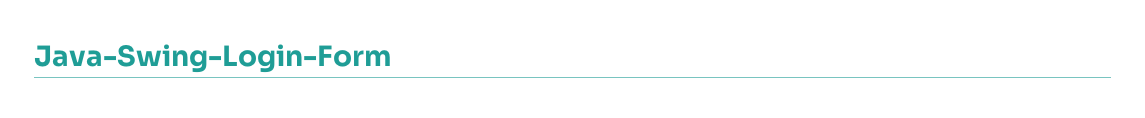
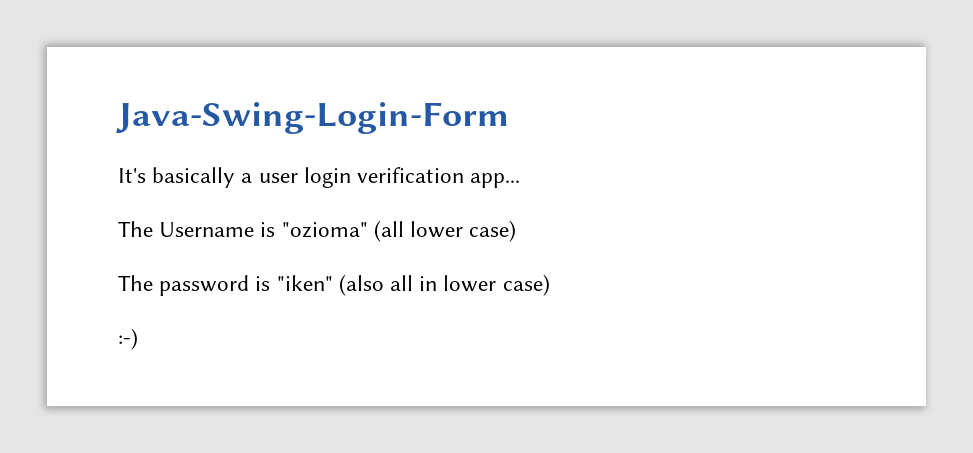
+ It's basically a user login verification app...
+ The Username is "ozioma" (all lower case)
+ The password is "iken" (also all in lower case)
+ :-)

